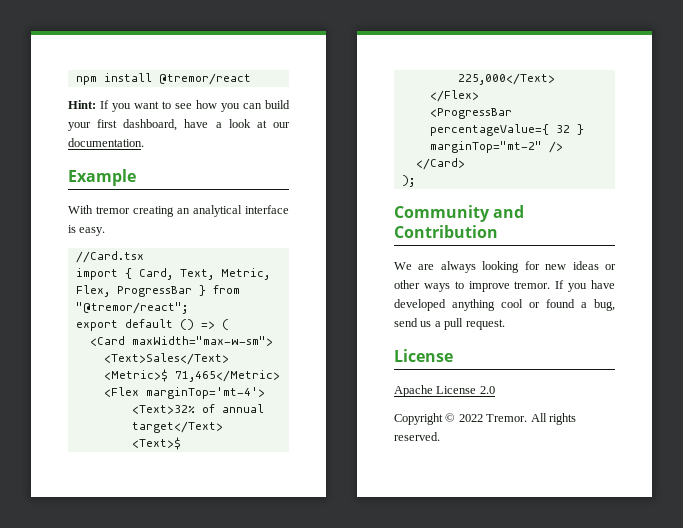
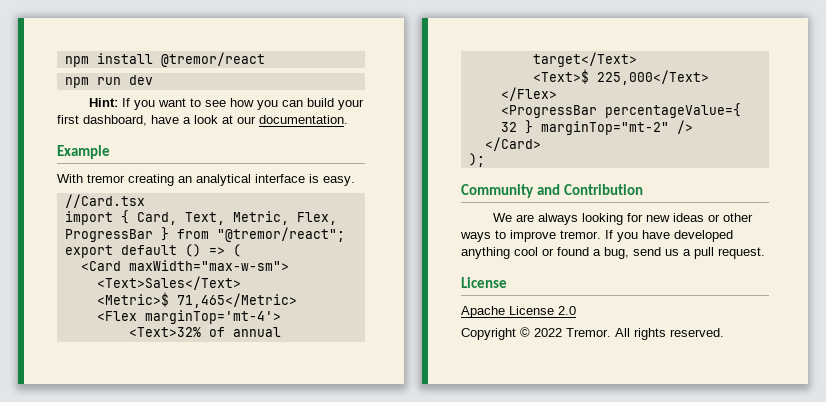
+ npm run dev

